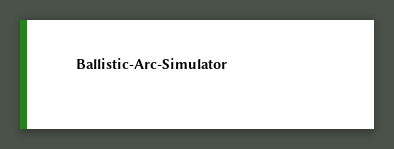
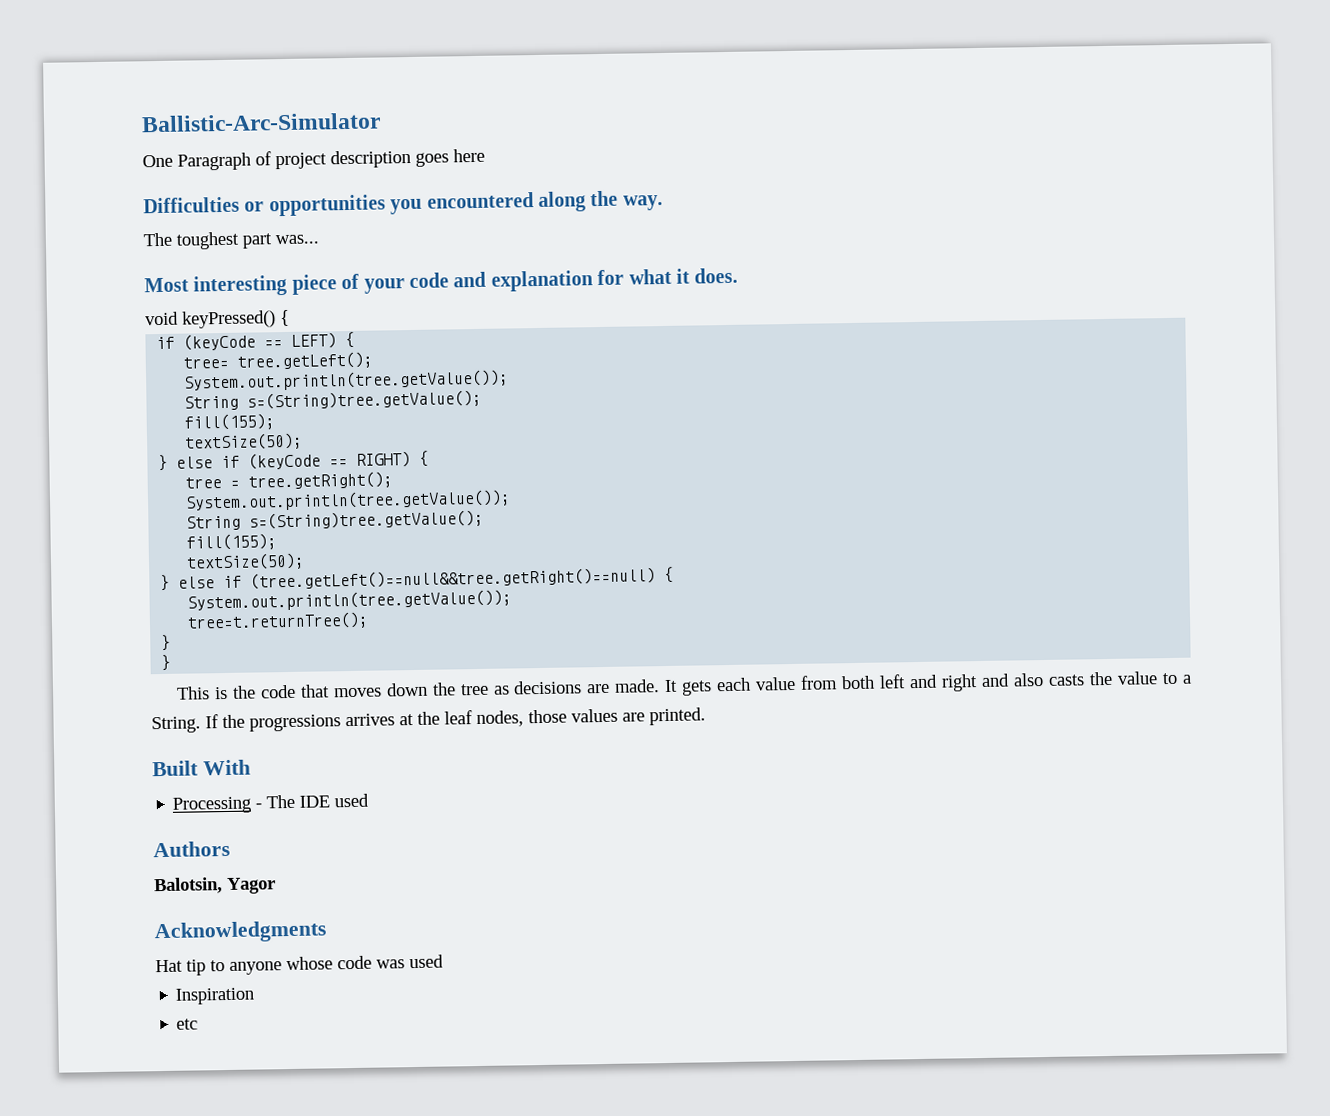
+ One Paragraph of project description goes here
+ Difficulties or opportunities you encountered along the way.
+ The toughest part was...
+ Most interesting piece of your code and explanation for what it does.
+ void keyPressed() {
+ if (keyCode == LEFT) {
+ tree= tree.getLeft();
+ System.out.println(tree.getValue());
+ String s=(String)tree.getValue();
+ fill(155);
+ textSize(50);
+ } else if (keyCode == RIGHT) {
+ tree = tree.getRight();
+ System.out.println(tree.getValue());
+ String s=(String)tree.getValue();
+ fill(155);
+ textSize(50);
+ } else if (tree.getLeft()==null&&tree.getRight()==null) {
+ System.out.println(tree.getValue());
+ tree=t.returnTree();
+ }
+ }
+ This is the code that moves down the tree as decisions are made. It gets each value from both left and right and also casts the value to a String. If the progressions arrives at the leaf nodes, those values are printed.
+ Built With
+ Processing - The IDE used
+ Authors
+ Balotsin, Yagor
+ Acknowledgments
+ Hat tip to anyone whose code was used
+ Inspiration
+ etc

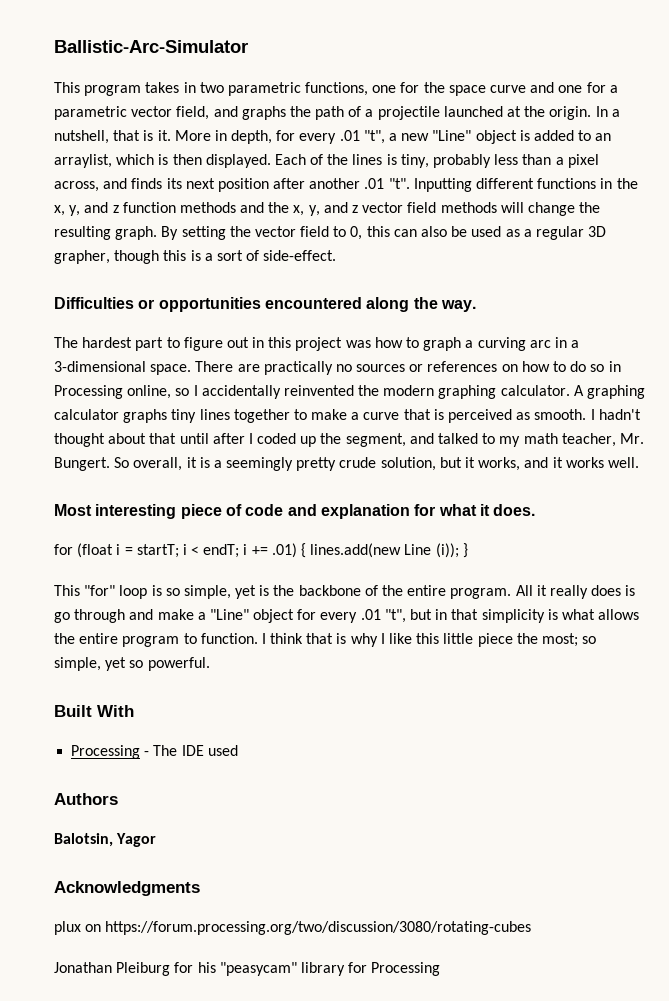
- One Paragraph of project description goes here
+ This program takes in two parametric functions, one for the space curve and one for a parametric vector field, and graphs the path of a projectile launched at the origin. In a nutshell, that is it. More in depth, for every .01 "t", a new "Line" object is added to an arraylist, which is then displayed. Each of the lines is tiny, probably less than a pixel across, and finds its next position after another .01 "t". Inputting different functions in the x, y, and z function methods and the x, y, and z vector field methods will change the resulting graph. By setting the vector field to 0, this can also be used as a regular 3D grapher, though this is a sort of side-effect.
- Difficulties or opportunities you encountered along the way.
+ Difficulties or opportunities encountered along the way.
- The toughest part was...
+ The hardest part to figure out in this project was how to graph a curving arc in a 3-dimensional space. There are practically no sources or references on how to do so in Processing online, so I accidentally reinvented the modern graphing calculator. A graphing calculator graphs tiny lines together to make a curve that is perceived as smooth. I hadn't thought about that until after I coded up the segment, and talked to my math teacher, Mr. Bungert. So overall, it is a seemingly pretty crude solution, but it works, and it works well.
- Most interesting piece of your code and explanation for what it does.
+ Most interesting piece of code and explanation for what it does.
- void keyPressed() {
- if (keyCode == LEFT) {
- tree= tree.getLeft();
- System.out.println(tree.getValue());
- String s=(String)tree.getValue();
- fill(155);
- textSize(50);
- } else if (keyCode == RIGHT) {
- tree = tree.getRight();
- System.out.println(tree.getValue());
- String s=(String)tree.getValue();
- fill(155);
- textSize(50);
- } else if (tree.getLeft()==null&&tree.getRight()==null) {
- System.out.println(tree.getValue());
- tree=t.returnTree();
- }
- }
- This is the code that moves down the tree as decisions are made. It gets each value from both left and right and also casts the value to a String. If the progressions arrives at the leaf nodes, those values are printed.
+ for (float i = startT; i < endT; i += .01) { lines.add(new Line (i)); }
+ This "for" loop is so simple, yet is the backbone of the entire program. All it really does is go through and make a "Line" object for every .01 "t", but in that simplicity is what allows the entire program to function. I think that is why I like this little piece the most; so simple, yet so powerful.
- Hat tip to anyone whose code was used
- Inspiration
- etc
+ plux on https://forum.processing.org/two/discussion/3080/rotating-cubes
+ Jonathan Pleiburg for his "peasycam" library for Processing

